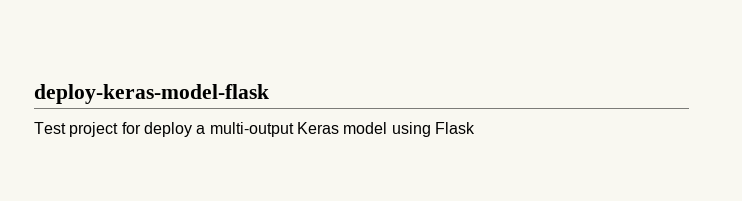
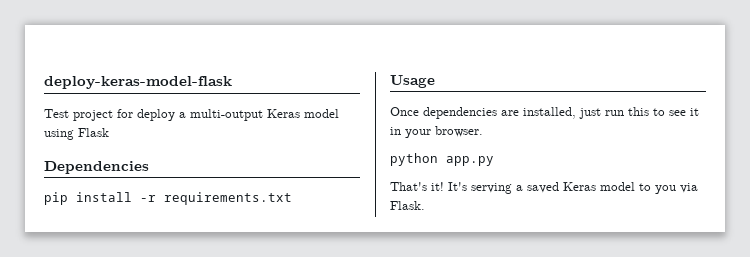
+ Dependencies
+ pip install -r requirements.txt
+ Usage
+ Once dependencies are installed, just run this to see it in your browser.
+ python app.py
+ That's it! It's serving a saved Keras model to you via Flask.

